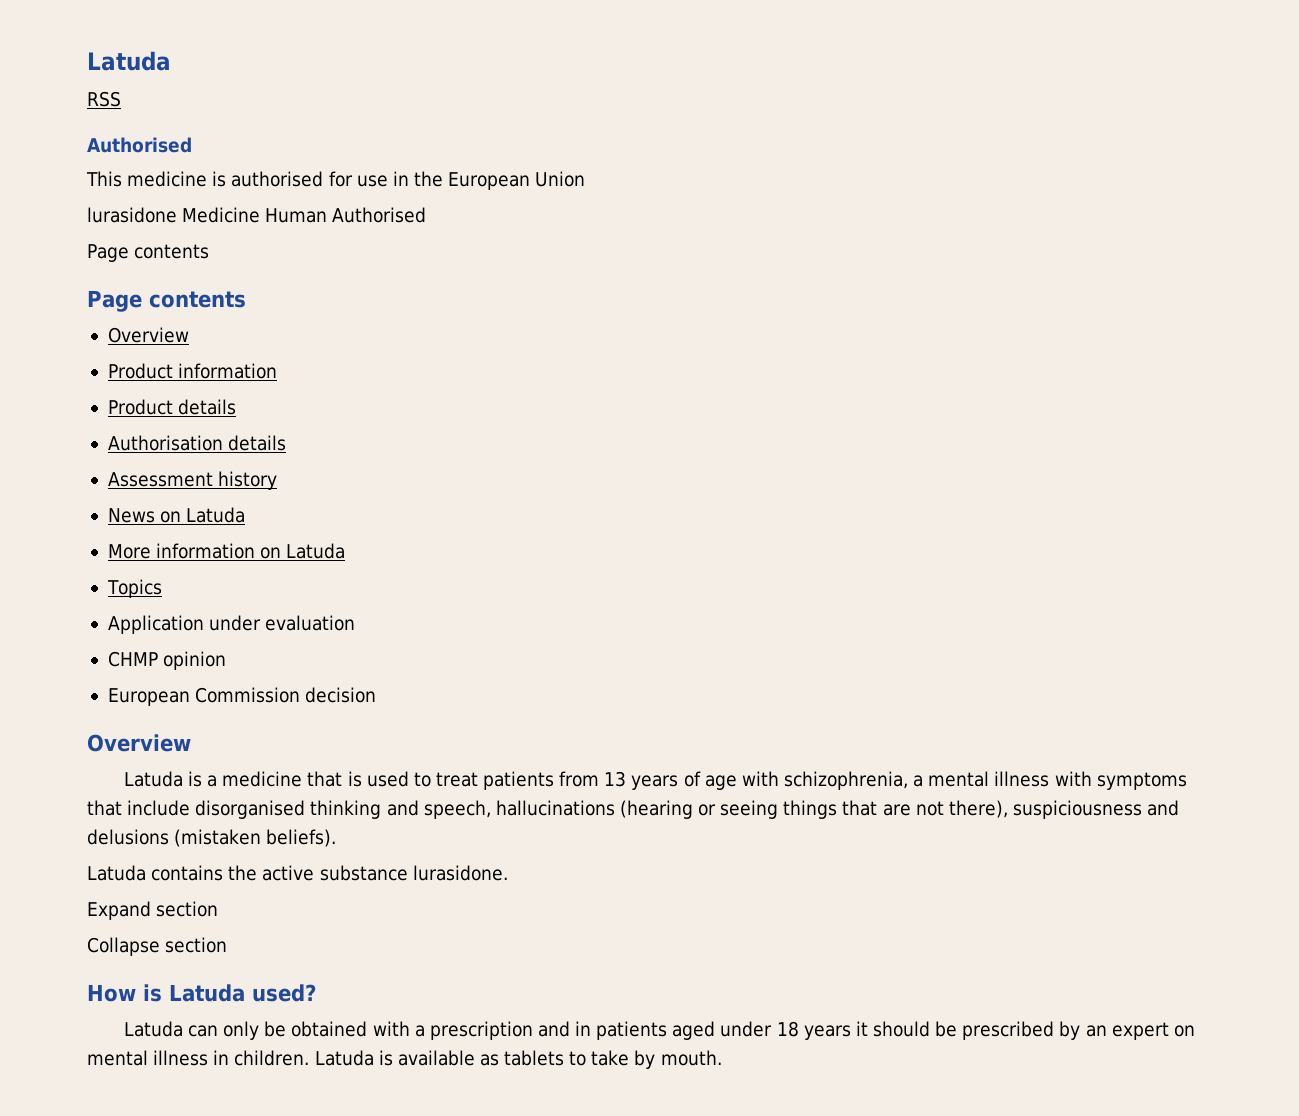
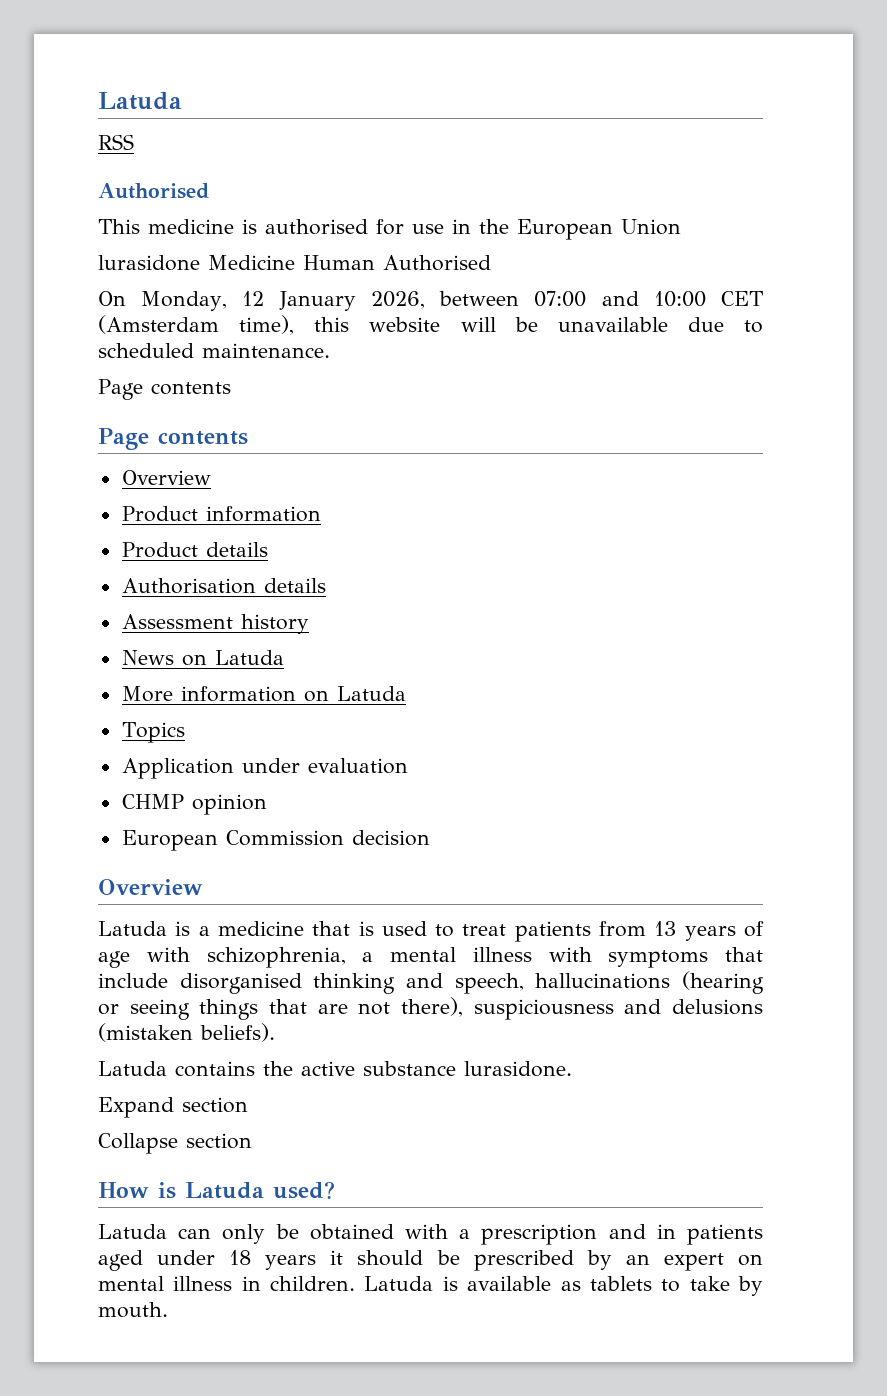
+ On Monday, 12 January 2026, between 07:00 and 10:00 CET (Amsterdam time), this website will be unavailable due to scheduled maintenance.

